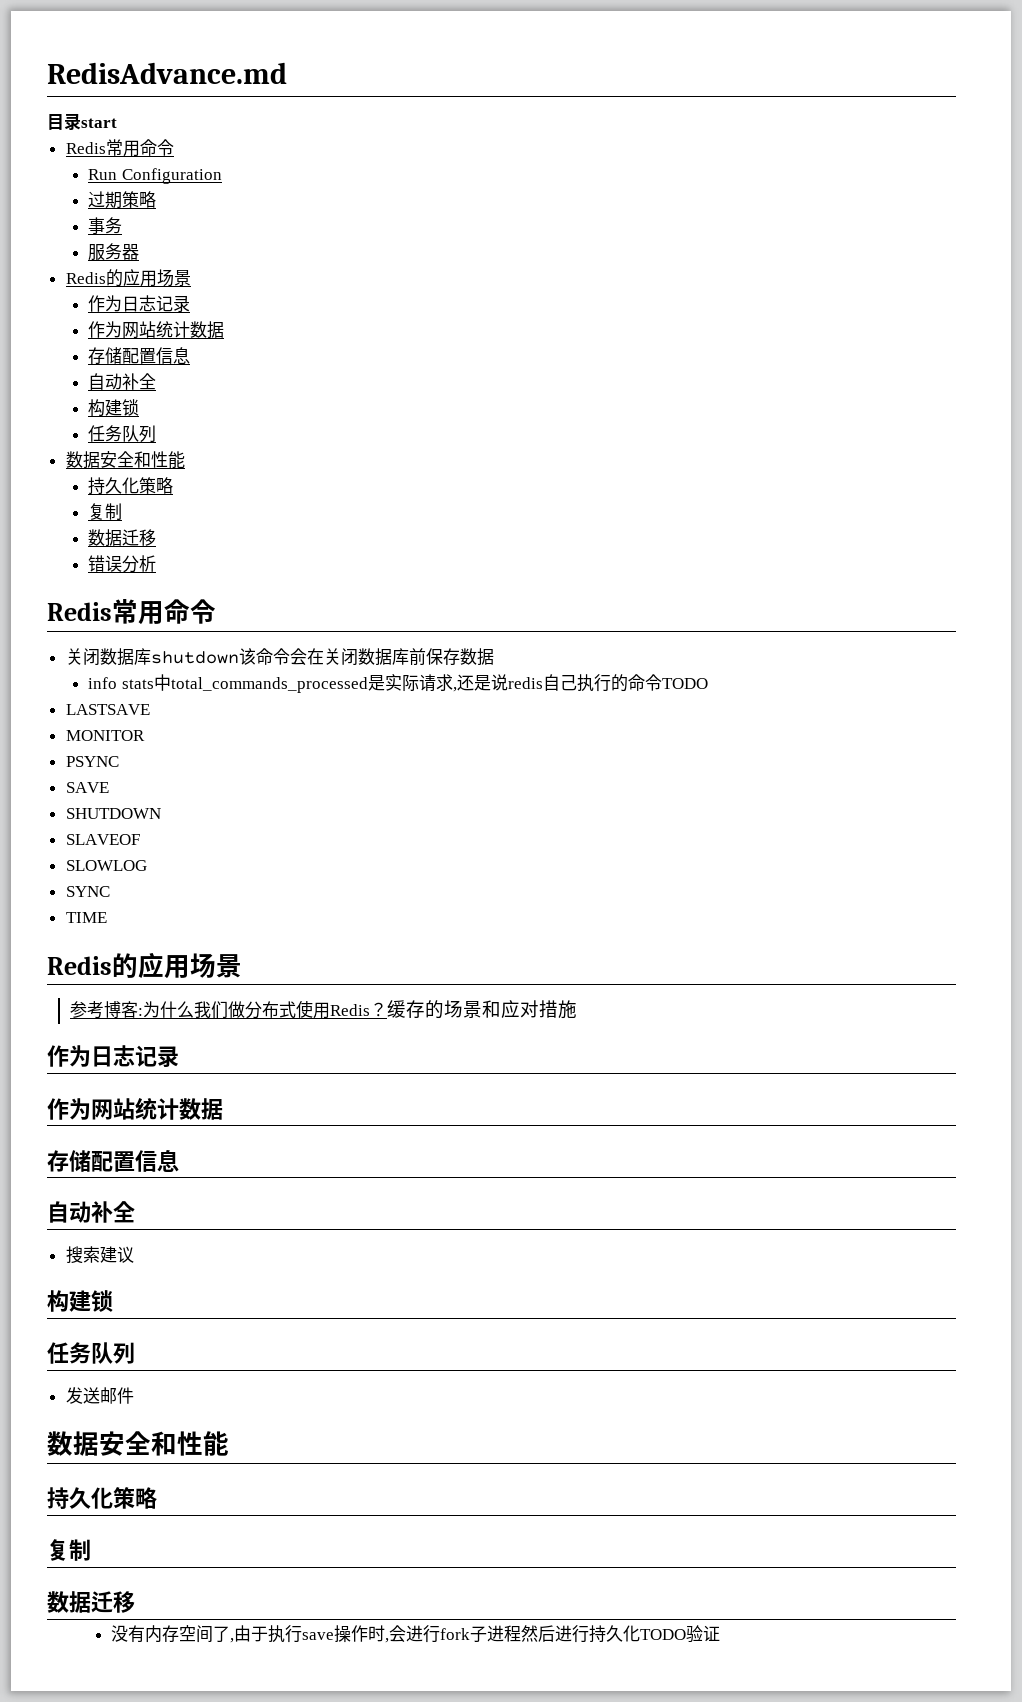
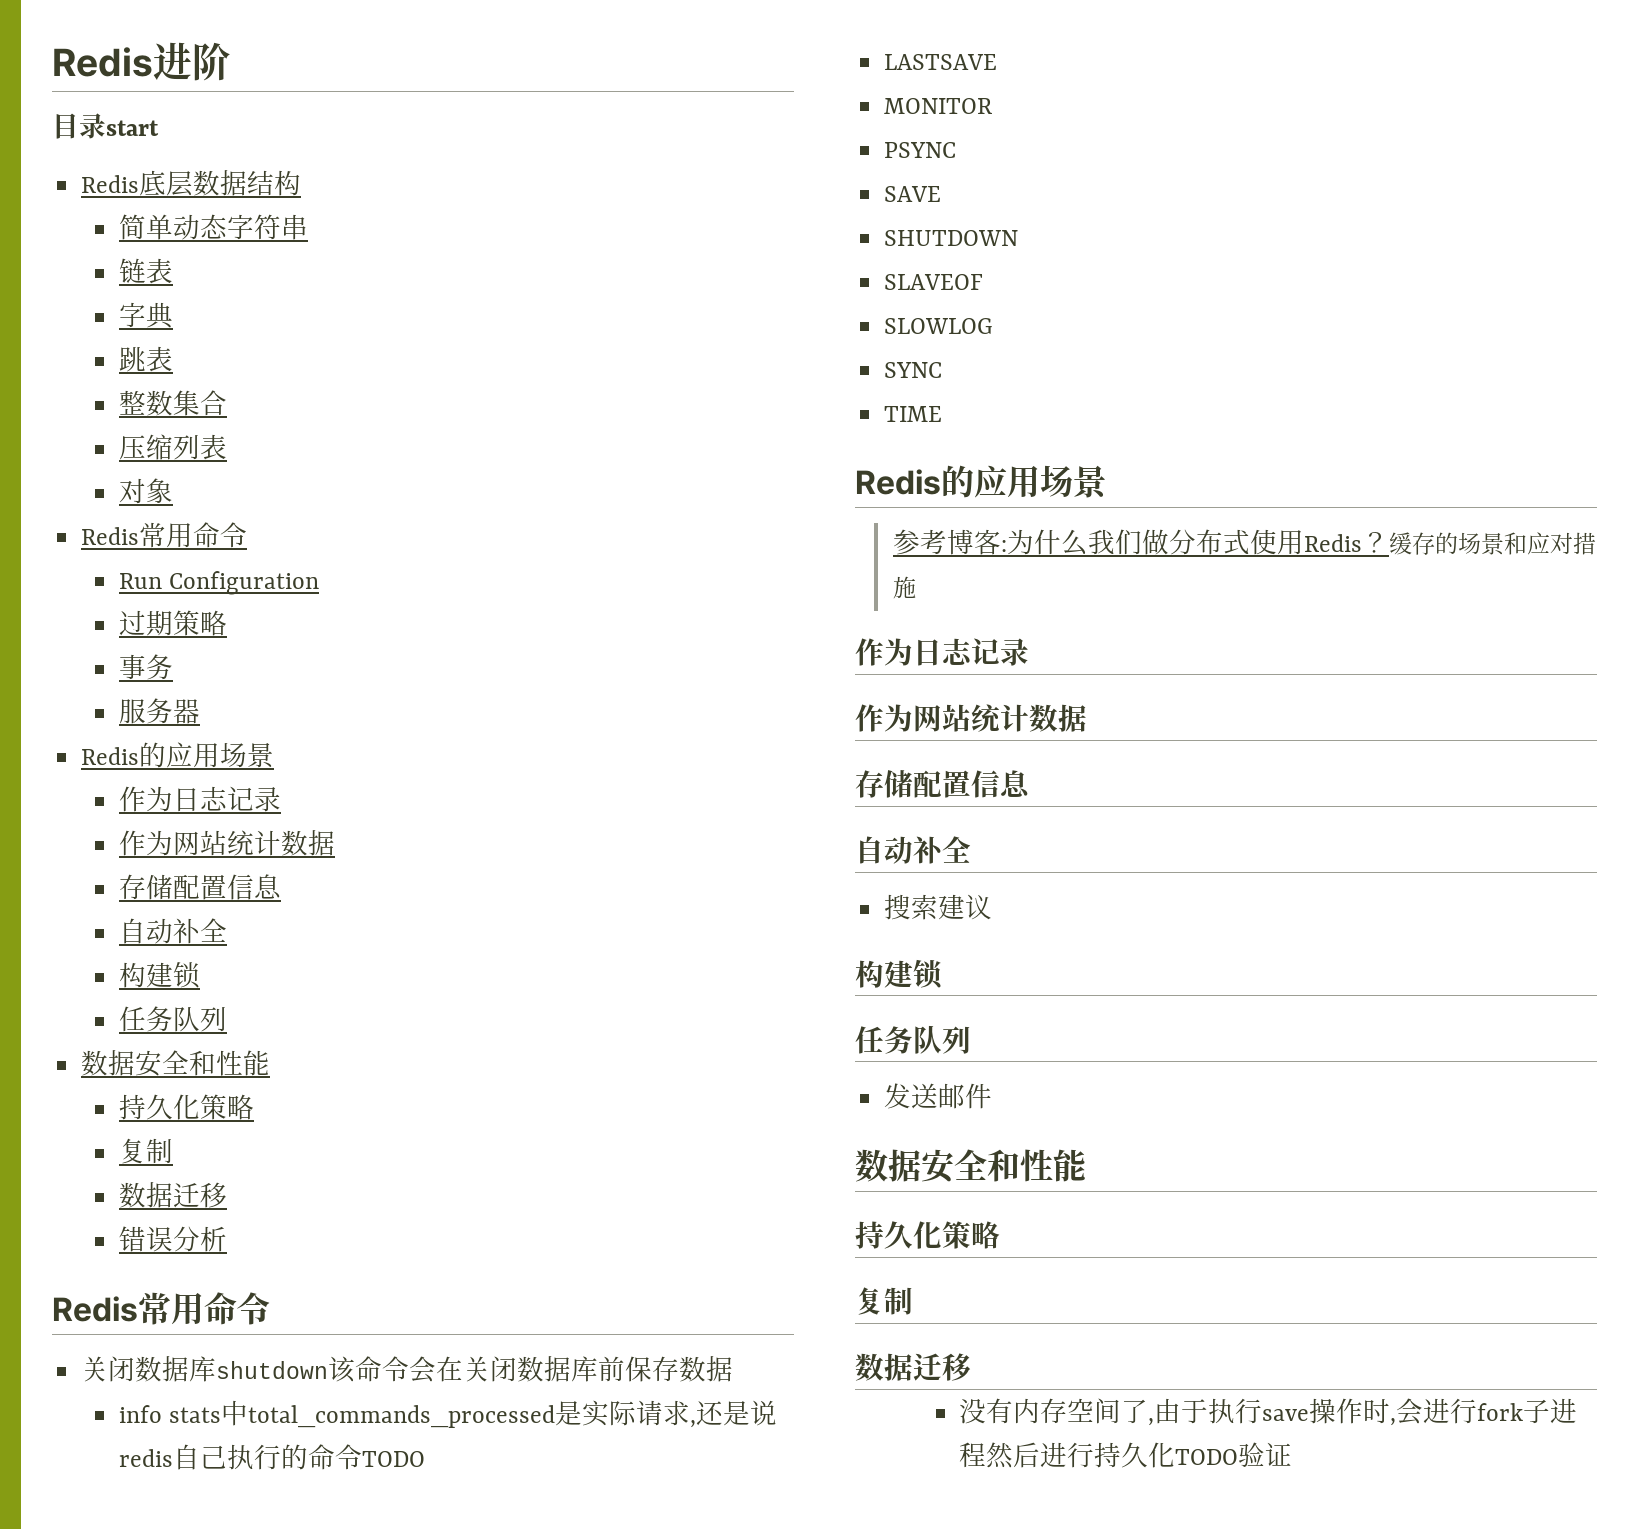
- RedisAdvance.md
+ Redis进阶
+ Redis底层数据结构
+ 简单动态字符串
+ 链表
+ 字典
+ 跳表
+ 整数集合
+ 压缩列表
+ 对象

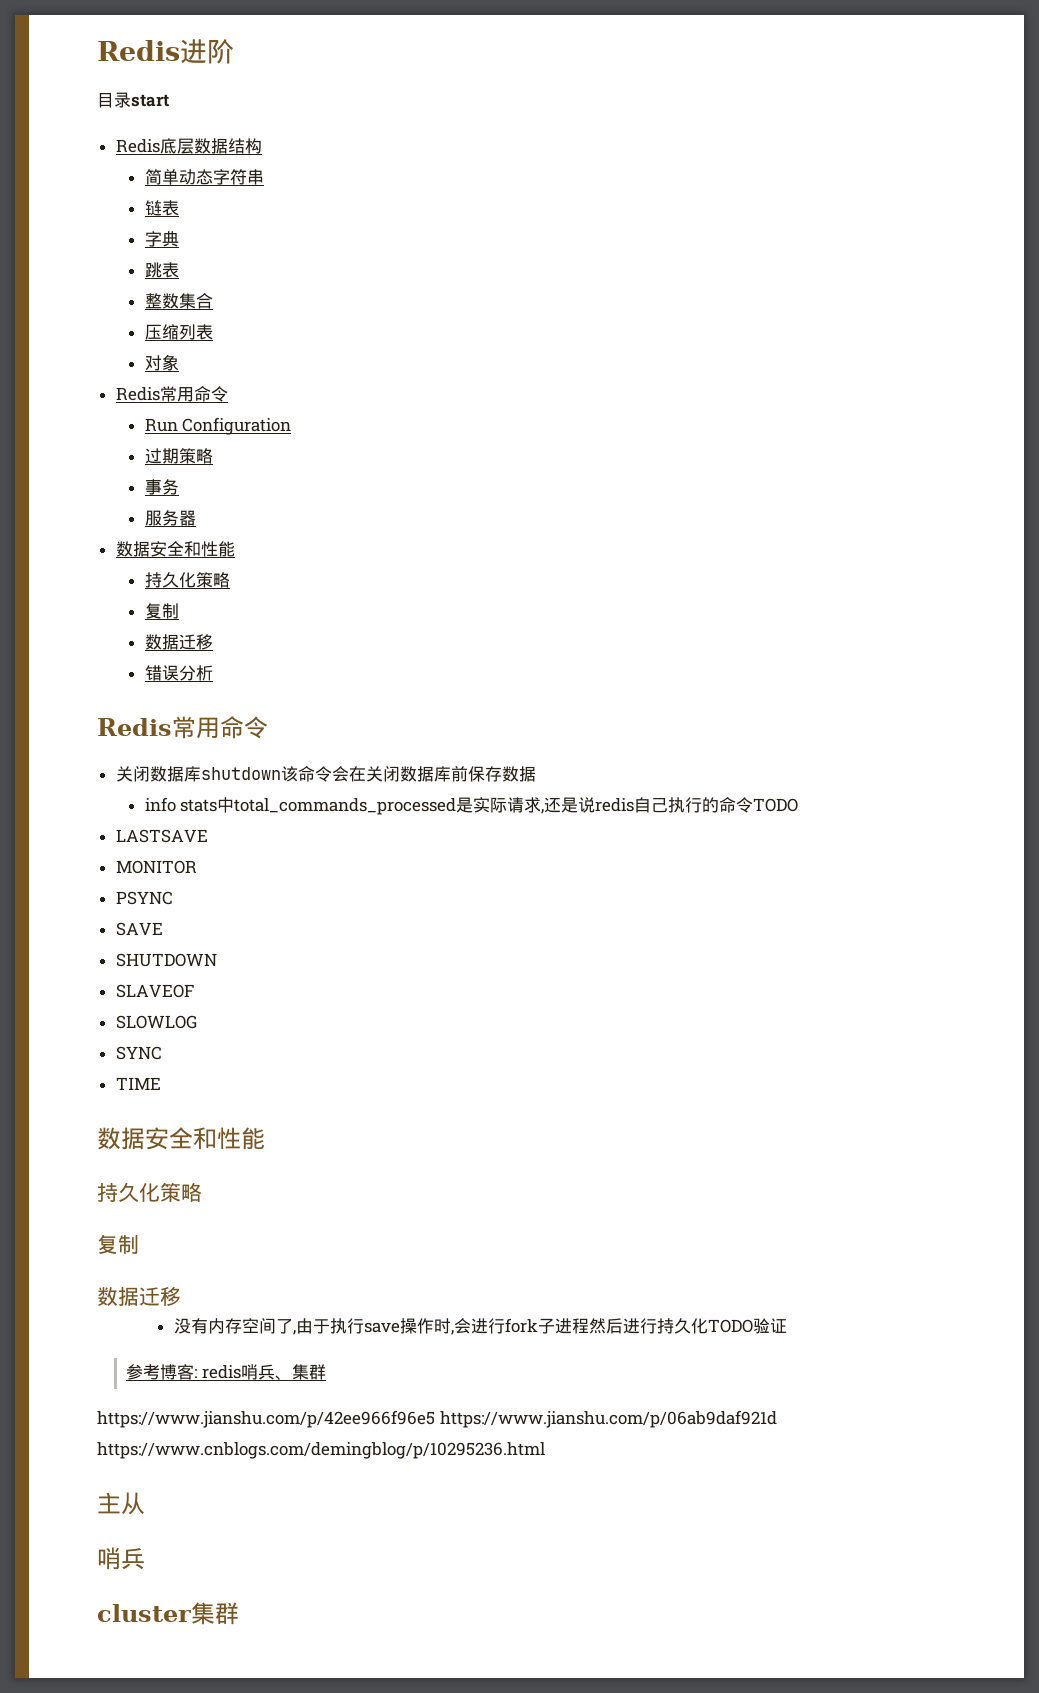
  服务器
- Redis的应用场景
- 作为日志记录
- 作为网站统计数据
- 存储配置信息
- 自动补全
- 构建锁
- 任务队列
  TIME
- Redis的应用场景
- 参考博客:为什么我们做分布式使用Redis？缓存的场景和应对措施
- 作为日志记录
- 作为网站统计数据
- 存储配置信息
- 自动补全
- 搜索建议
- 构建锁
- 任务队列
- 发送邮件
+ 参考博客: redis哨兵、集群
+ https://www.jianshu.com/p/42ee966f96e5 https://www.jianshu.com/p/06ab9daf921d https://www.cnblogs.com/demingblog/p/10295236.html
+ 主从
+ 哨兵
+ cluster集群

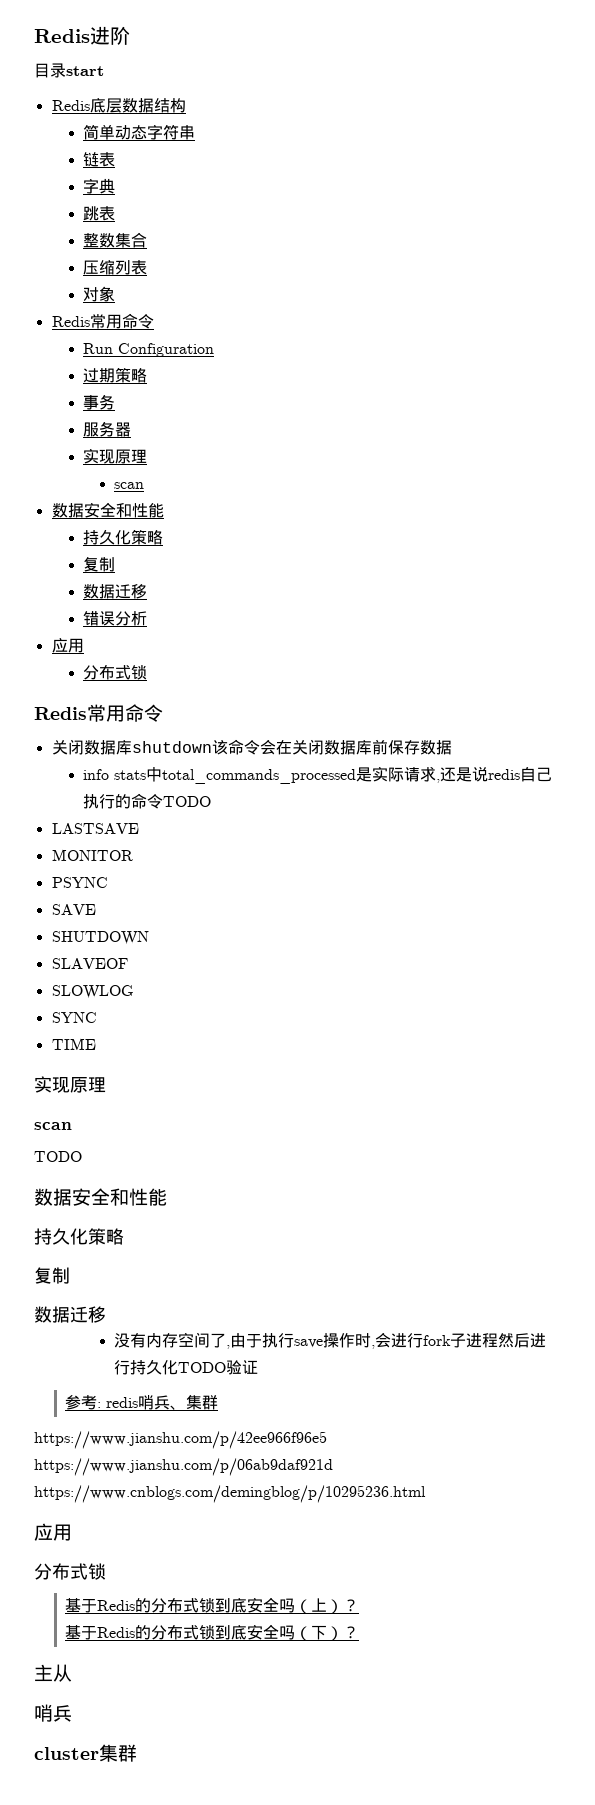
  服务器
+ 实现原理
+ scan
  错误分析
+ 应用
+ 分布式锁
  TIME
+ 实现原理
+ scan
+ TODO
- 参考博客: redis哨兵、集群
+ 参考: redis哨兵、集群
  https://www.jianshu.com/p/42ee966f96e5 https://www.jianshu.com/p/06ab9daf921d https://www.cnblogs.com/demingblog/p/10295236.html
+ 应用
+ 分布式锁
+ 基于Redis的分布式锁到底安全吗（上）？
+ 基于Redis的分布式锁到底安全吗（下）？

